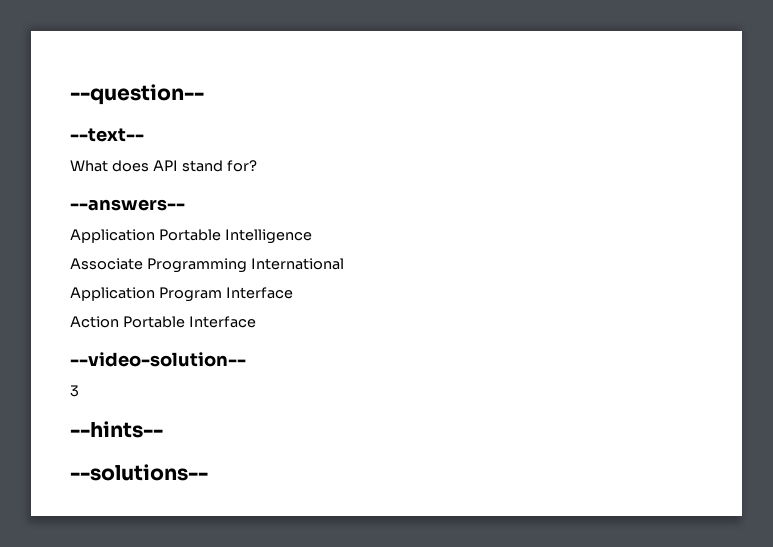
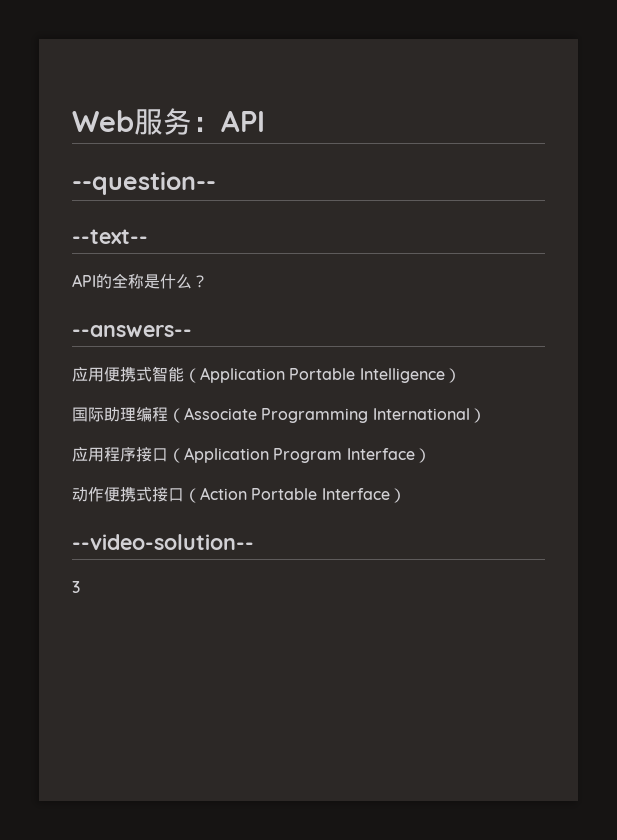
+ Web服务：API
- What does API stand for?
+ API的全称是什么？
  --answers--
- Application Portable Intelligence
- Associate Programming International
- Application Program Interface
- Action Portable Interface
+ 应用便携式智能（Application Portable Intelligence）
+ 国际助理编程（Associate Programming International）
+ 应用程序接口（Application Program Interface）
+ 动作便携式接口（Action Portable Interface）
- --hints--
- --solutions--

